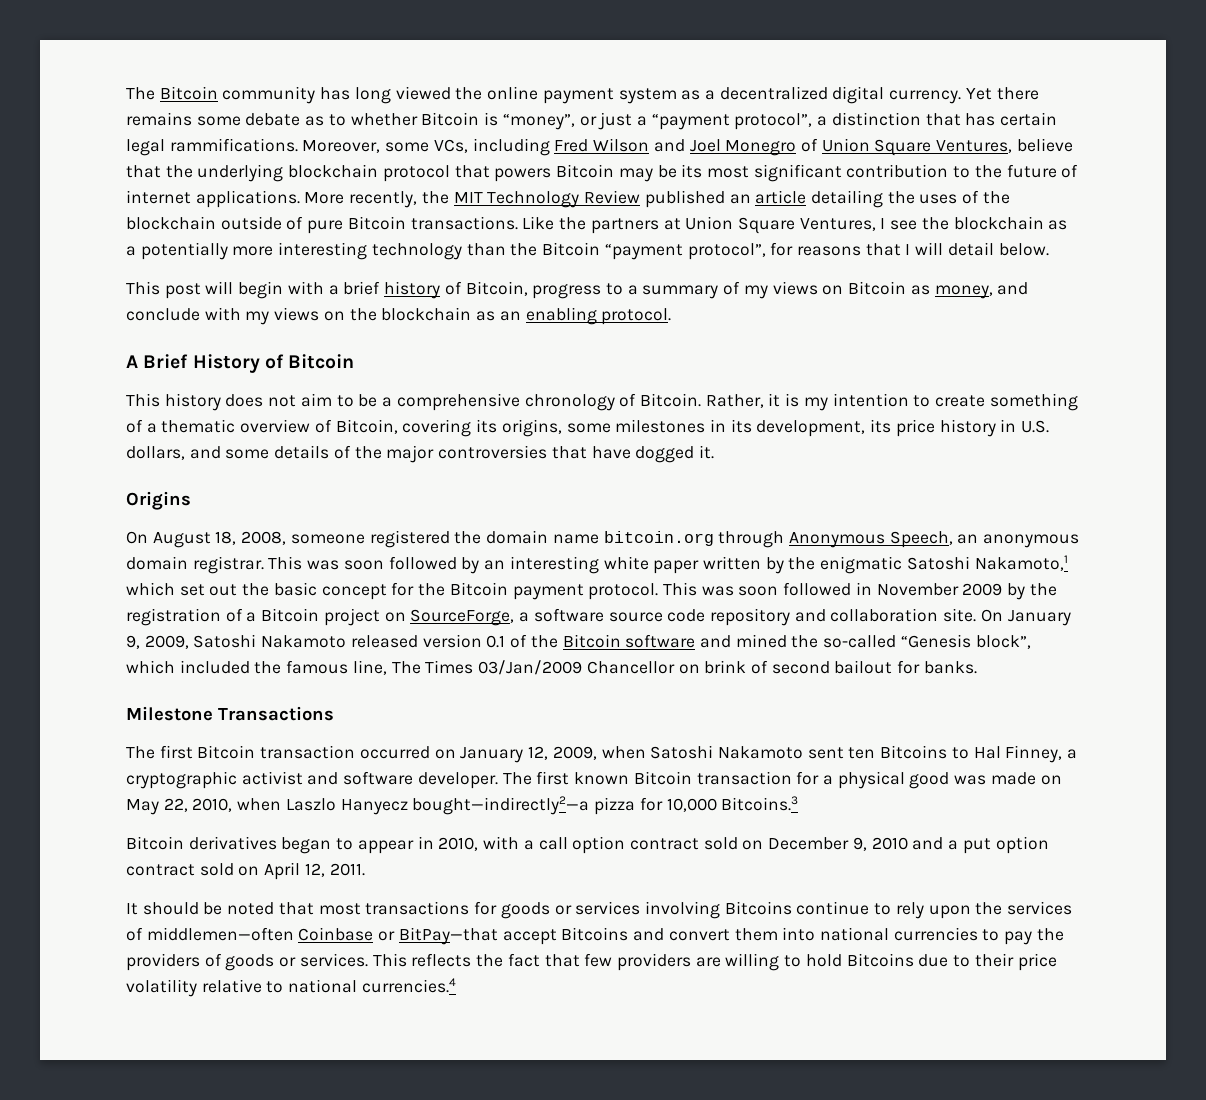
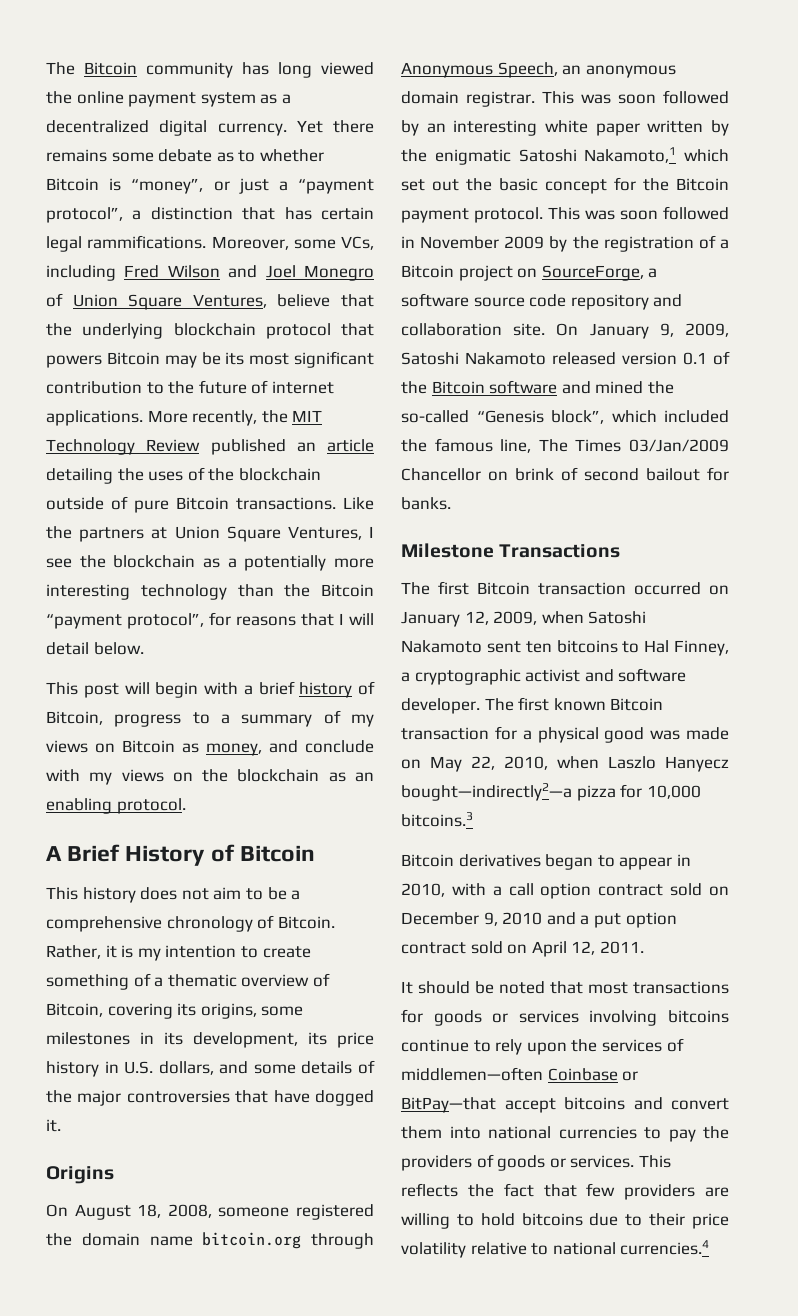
- The first Bitcoin transaction occurred on January 12, 2009, when Satoshi Nakamoto sent ten Bitcoins to Hal Finney, a cryptographic activist and software developer.
+ The first Bitcoin transaction occurred on January 12, 2009, when Satoshi Nakamoto sent ten bitcoins to Hal Finney, a cryptographic activist and software developer.
- The first known Bitcoin transaction for a physical good was made on May 22, 2010, when Laszlo Hanyecz bought—indirectly2—a pizza for 10,000 Bitcoins.3
+ The first known Bitcoin transaction for a physical good was made on May 22, 2010, when Laszlo Hanyecz bought—indirectly2—a pizza for 10,000 bitcoins.3
- It should be noted that most transactions for goods or services involving Bitcoins continue to rely upon the services of middlemen—often Coinbase or BitPay—that accept Bitcoins and convert them into national currencies to pay the providers of goods or services.
+ It should be noted that most transactions for goods or services involving bitcoins continue to rely upon the services of middlemen—often Coinbase or BitPay—that accept bitcoins and convert them into national currencies to pay the providers of goods or services.
- This reflects the fact that few providers are willing to hold Bitcoins due to their price volatility relative to national currencies.4
+ This reflects the fact that few providers are willing to hold bitcoins due to their price volatility relative to national currencies.4

